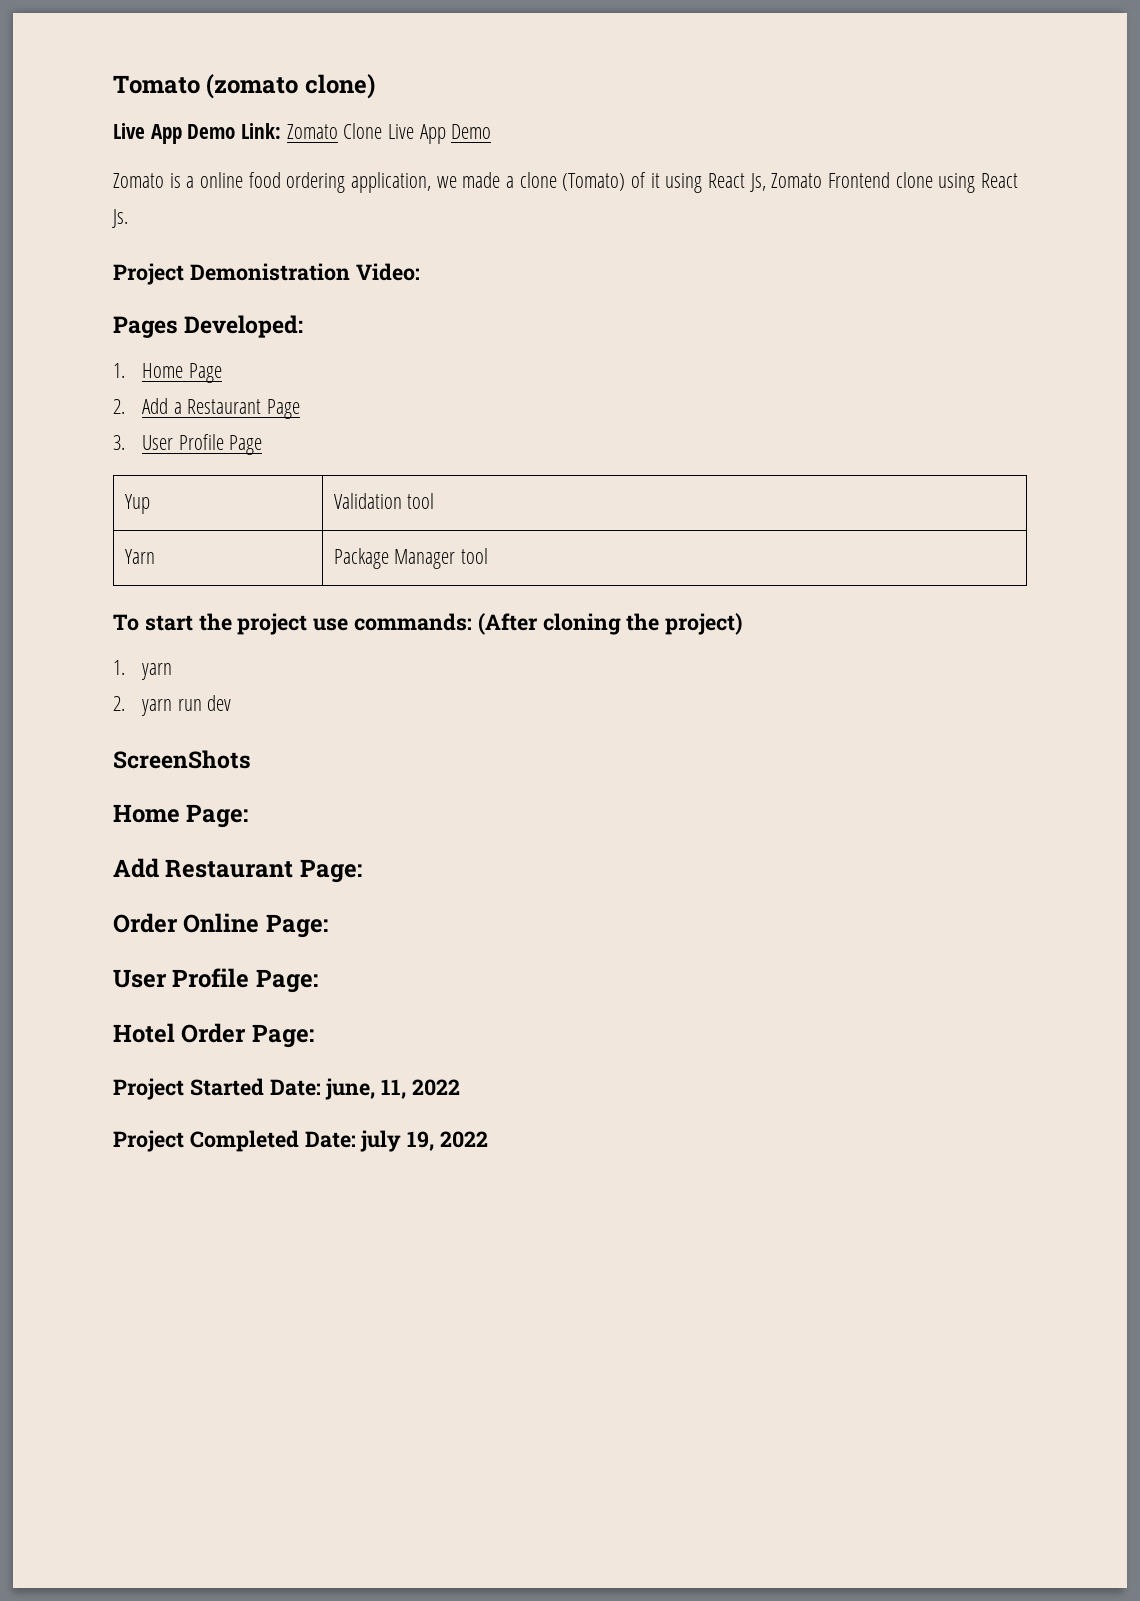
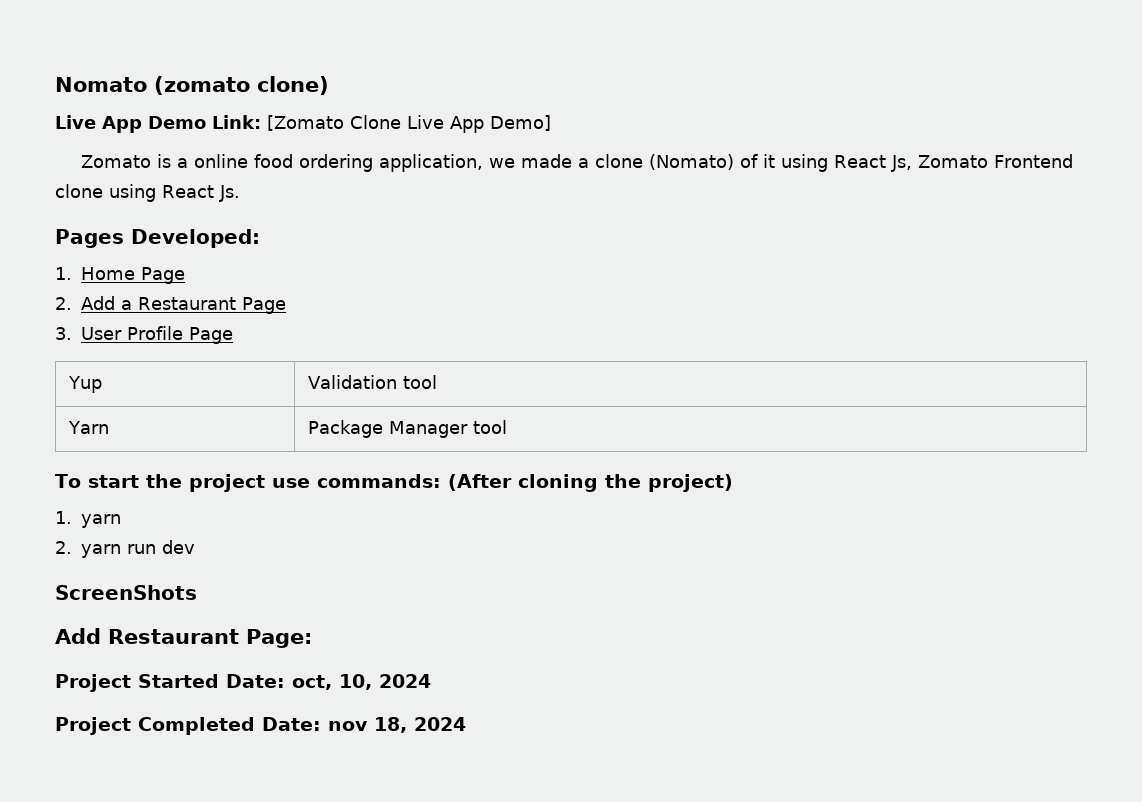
- Tomato (zomato clone)
+ Nomato (zomato clone)
- Live App Demo Link: Zomato Clone Live App Demo
+ Live App Demo Link: [Zomato Clone Live App Demo]
- Zomato is a online food ordering application, we made a clone (Tomato) of it using React Js, Zomato Frontend clone using React Js.
+ Zomato is a online food ordering application, we made a clone (Nomato) of it using React Js, Zomato Frontend clone using React Js.
- Project Demonistration Video:
- Home Page:
- Order Online Page:
- User Profile Page:
- Hotel Order Page:
- Project Started Date: june, 11, 2022
+ Project Started Date: oct, 10, 2024
- Project Completed Date: july 19, 2022
+ Project Completed Date: nov 18, 2024

